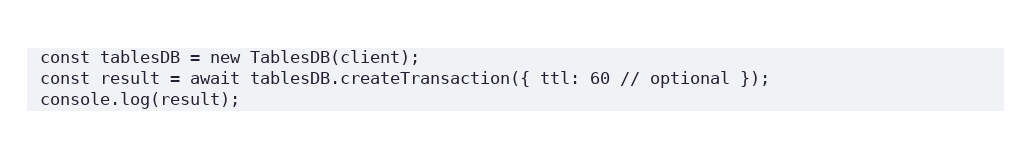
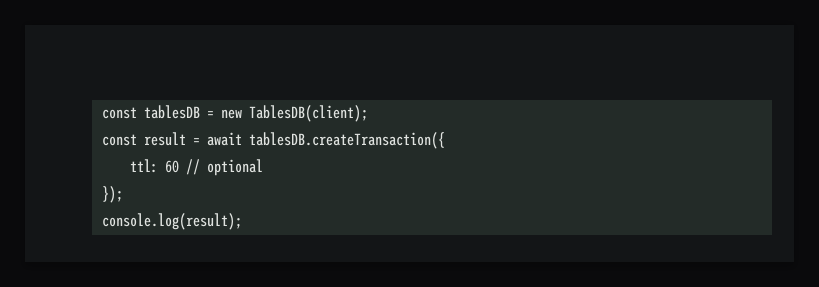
- const result = await tablesDB.createTransaction({ ttl: 60 // optional });
+ const result = await tablesDB.createTransaction({
+ ttl: 60 // optional
+ });

